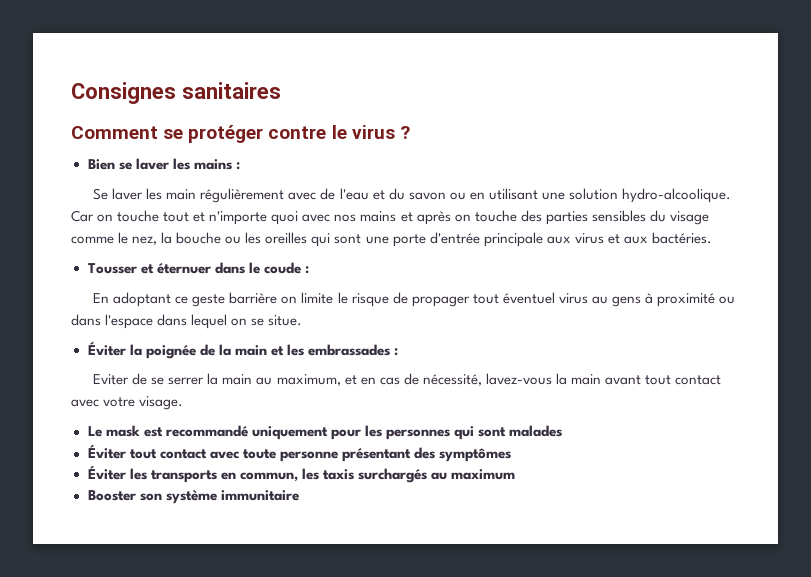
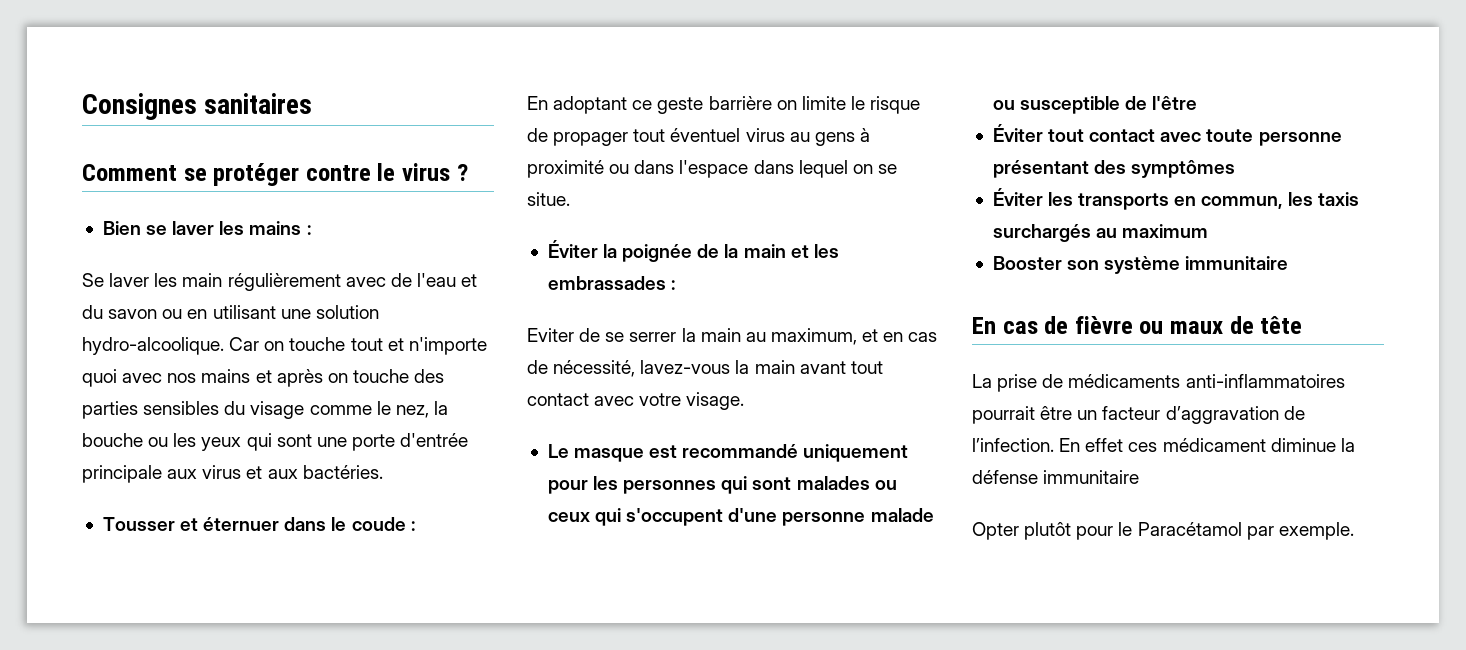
- Car on touche tout et n'importe quoi avec nos mains et après on touche des parties sensibles du visage comme le nez, la bouche ou les oreilles qui sont une porte d'entrée principale aux virus et aux bactéries.
+ Car on touche tout et n'importe quoi avec nos mains et après on touche des parties sensibles du visage comme le nez, la bouche ou les yeux qui sont une porte d'entrée principale aux virus et aux bactéries.
- Le mask est recommandé uniquement pour les personnes qui sont malades
+ Le masque est recommandé uniquement pour les personnes qui sont malades ou ceux qui s'occupent d'une personne malade ou susceptible de l'être
+ En cas de fièvre ou maux de tête
+ La prise de médicaments anti-inflammatoires pourrait être un facteur d’aggravation de l’infection. En effet ces médicament diminue la défense immunitaire
+ Opter plutôt pour le Paracétamol par exemple.

